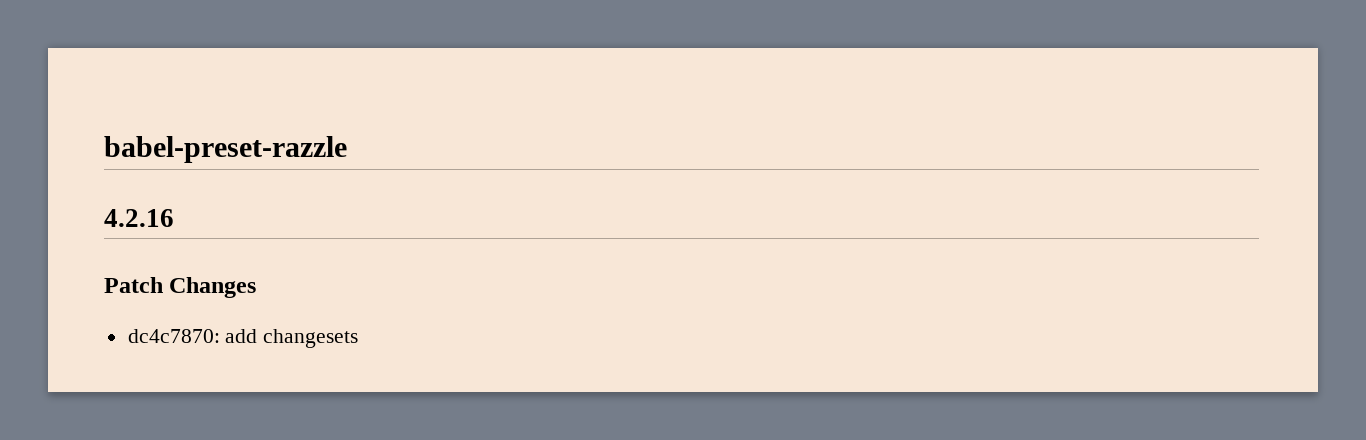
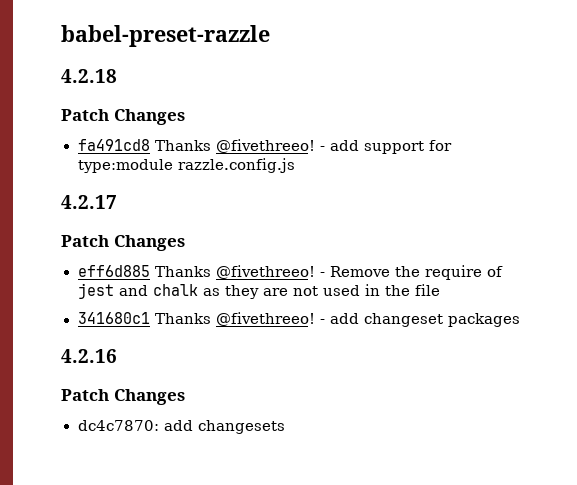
+ 4.2.18
+ Patch Changes
+ fa491cd8 Thanks @fivethreeo! - add support for type:module razzle.config.js
+ 4.2.17
+ Patch Changes
+ eff6d885 Thanks @fivethreeo! - Remove the require of jest and chalk as they are not used in the file
+ 341680c1 Thanks @fivethreeo! - add changeset packages

